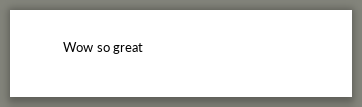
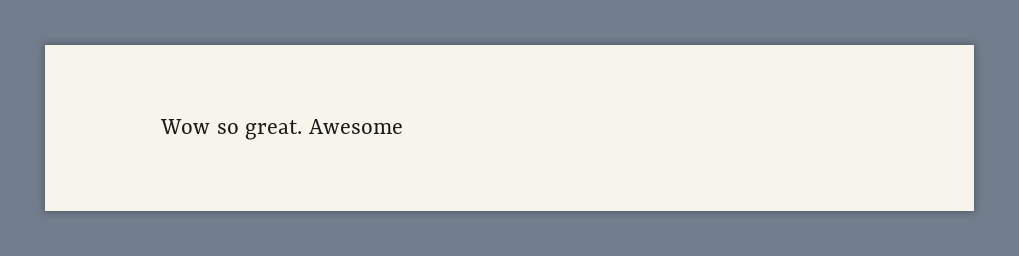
- Wow so great
+ Wow so great. Awesome

